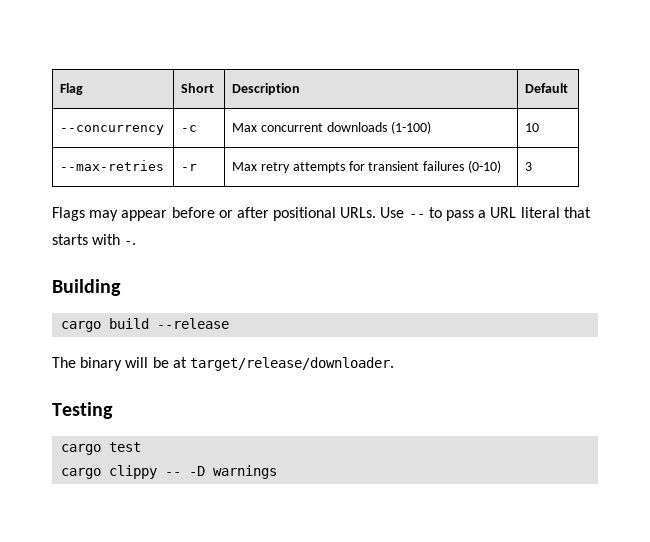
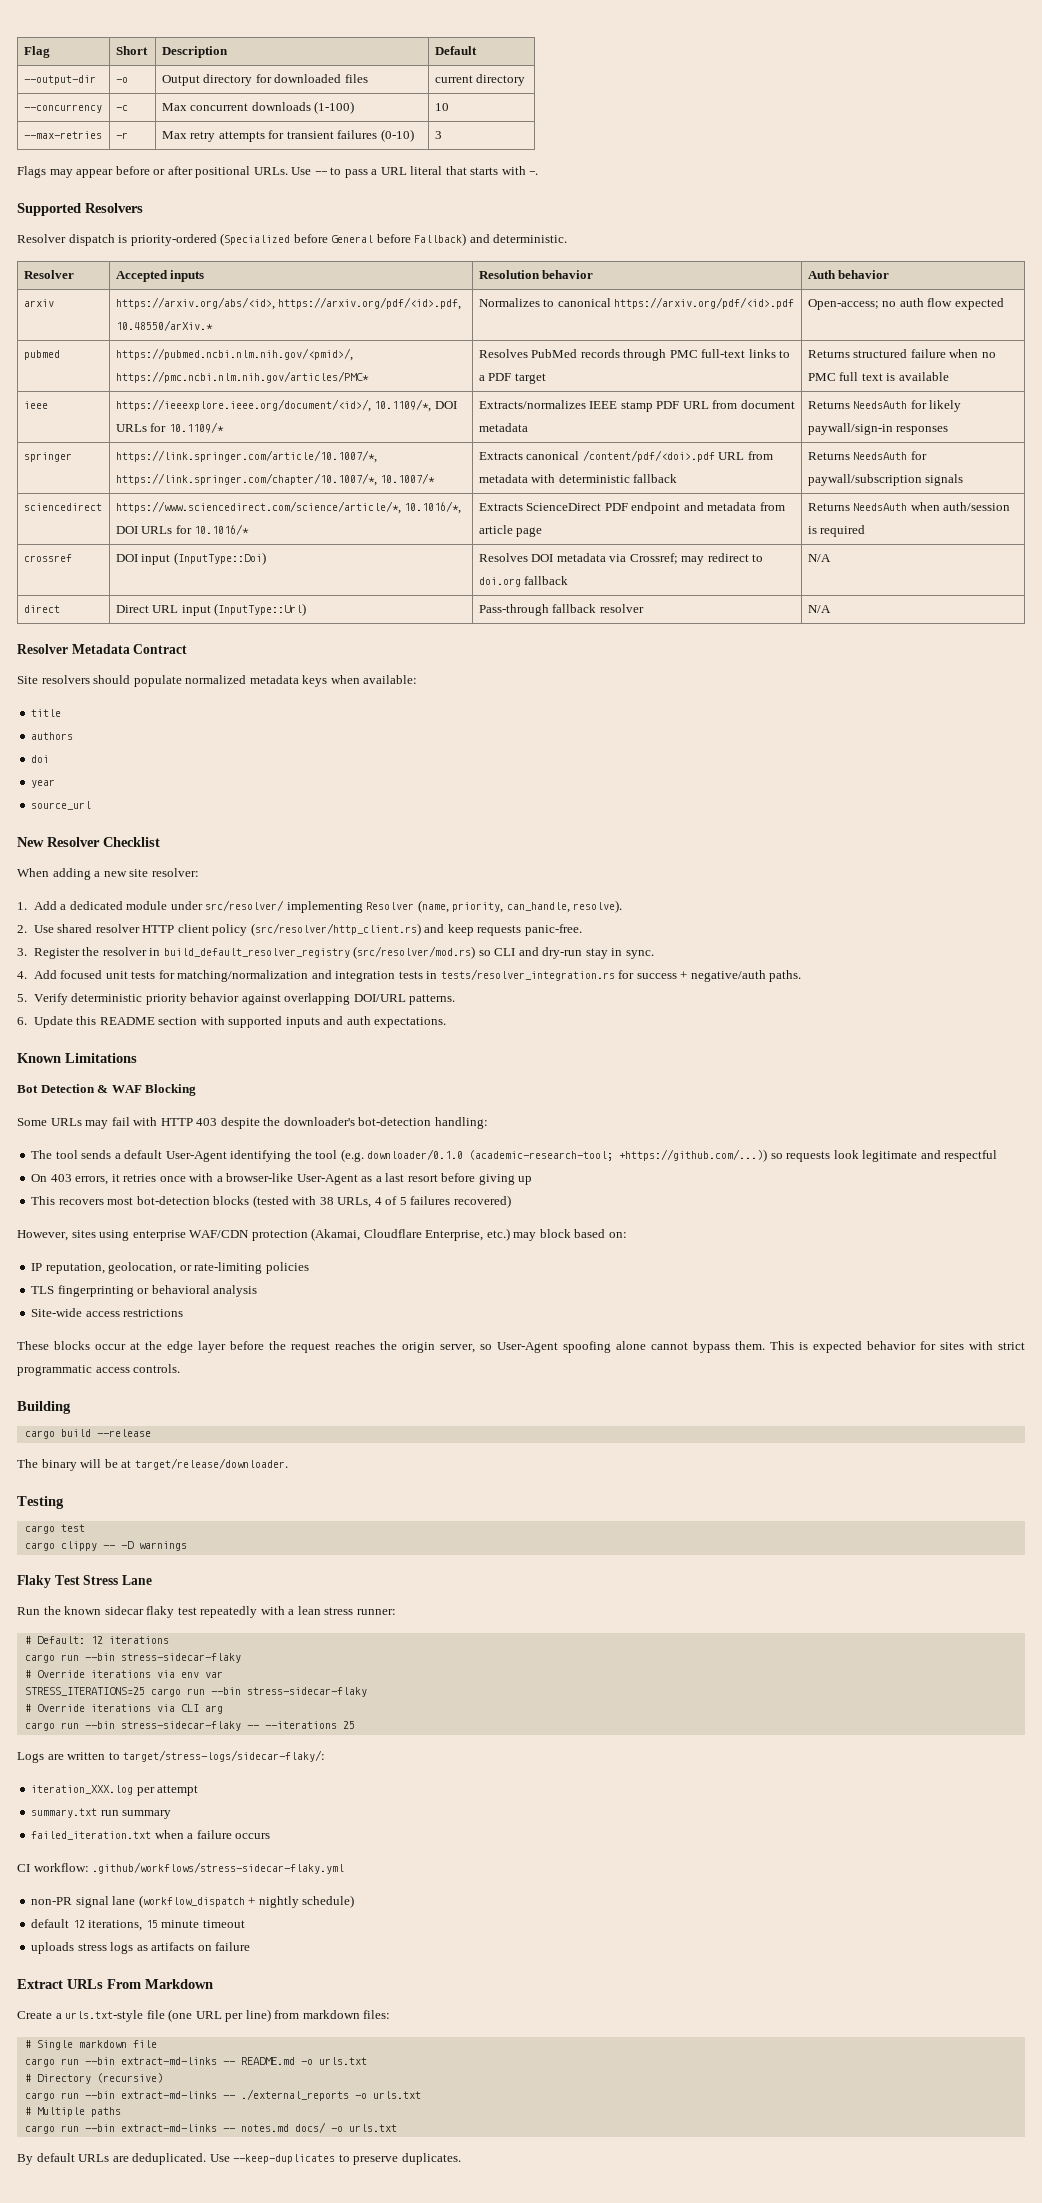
+ --output-dir | -o | Output directory for downloaded files | current directory
+ Supported Resolvers
+ Resolver dispatch is priority-ordered (Specialized before General before Fallback) and deterministic.
+ Resolver | Accepted inputs | Resolution behavior | Auth behavior
+ arxiv | https://arxiv.org/abs/<id>, https://arxiv.org/pdf/<id>.pdf, 10.48550/arXiv.* | Normalizes to canonical https://arxiv.org/pdf/<id>.pdf | Open-access; no auth flow expected
+ pubmed | https://pubmed.ncbi.nlm.nih.gov/<pmid>/, https://pmc.ncbi.nlm.nih.gov/articles/PMC* | Resolves PubMed records through PMC full-text links to a PDF target | Returns structured failure when no PMC full text is available
+ ieee | https://ieeexplore.ieee.org/document/<id>/, 10.1109/*, DOI URLs for 10.1109/* | Extracts/normalizes IEEE stamp PDF URL from document metadata | Returns NeedsAuth for likely paywall/sign-in responses
+ springer | https://link.springer.com/article/10.1007/*, https://link.springer.com/chapter/10.1007/*, 10.1007/* | Extracts canonical /content/pdf/<doi>.pdf URL from metadata with deterministic fallback | Returns NeedsAuth for paywall/subscription signals
+ sciencedirect | https://www.sciencedirect.com/science/article/*, 10.1016/*, DOI URLs for 10.1016/* | Extracts ScienceDirect PDF endpoint and metadata from article page | Returns NeedsAuth when auth/session is required
+ crossref | DOI input (InputType::Doi) | Resolves DOI metadata via Crossref; may redirect to doi.org fallback | N/A
+ direct | Direct URL input (InputType::Url) | Pass-through fallback resolver | N/A
+ Resolver Metadata Contract
+ Site resolvers should populate normalized metadata keys when available:
+ title
+ authors
+ doi
+ year
+ source_url
+ New Resolver Checklist
+ When adding a new site resolver:
+ 1. Add a dedicated module under src/resolver/ implementing Resolver (name, priority, can_handle, resolve).
+ 2. Use shared resolver HTTP client policy (src/resolver/http_client.rs) and keep requests panic-free.
+ 3. Register the resolver in build_default_resolver_registry (src/resolver/mod.rs) so CLI and dry-run stay in sync.
+ 4. Add focused unit tests for matching/normalization and integration tests in tests/resolver_integration.rs for success + negative/auth paths.
+ 5. Verify deterministic priority behavior against overlapping DOI/URL patterns.
+ 6. Update this README section with supported inputs and auth expectations.
+ Known Limitations
+ Bot Detection & WAF Blocking
+ Some URLs may fail with HTTP 403 despite the downloader's bot-detection handling:
+ The tool sends a default User-Agent identifying the tool (e.g. downloader/0.1.0 (academic-research-tool; +https://github.com/...)) so requests look legitimate and respectful
+ On 403 errors, it retries once with a browser-like User-Agent as a last resort before giving up
+ This recovers most bot-detection blocks (tested with 38 URLs, 4 of 5 failures recovered)
+ However, sites using enterprise WAF/CDN protection (Akamai, Cloudflare Enterprise, etc.) may block based on:
+ IP reputation, geolocation, or rate-limiting policies
+ TLS fingerprinting or behavioral analysis
+ Site-wide access restrictions
+ These blocks occur at the edge layer before the request reaches the origin server, so User-Agent spoofing alone cannot bypass them. This is expected behavior for sites with strict programmatic access controls.
+ Flaky Test Stress Lane
+ Run the known sidecar flaky test repeatedly with a lean stress runner:
+ # Default: 12 iterations
+ cargo run --bin stress-sidecar-flaky
+ # Override iterations via env var
+ STRESS_ITERATIONS=25 cargo run --bin stress-sidecar-flaky
+ # Override iterations via CLI arg
+ cargo run --bin stress-sidecar-flaky -- --iterations 25
+ Logs are written to target/stress-logs/sidecar-flaky/:
+ iteration_XXX.log per attempt
+ summary.txt run summary
+ failed_iteration.txt when a failure occurs
+ CI workflow: .github/workflows/stress-sidecar-flaky.yml
+ non-PR signal lane (workflow_dispatch + nightly schedule)
+ default 12 iterations, 15 minute timeout
+ uploads stress logs as artifacts on failure
+ Extract URLs From Markdown
+ Create a urls.txt-style file (one URL per line) from markdown files:
+ # Single markdown file
+ cargo run --bin extract-md-links -- README.md -o urls.txt
+ # Directory (recursive)
+ cargo run --bin extract-md-links -- ./external_reports -o urls.txt
+ # Multiple paths
+ cargo run --bin extract-md-links -- notes.md docs/ -o urls.txt
+ By default URLs are deduplicated. Use --keep-duplicates to preserve duplicates.

